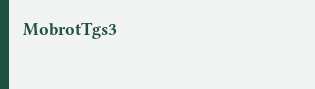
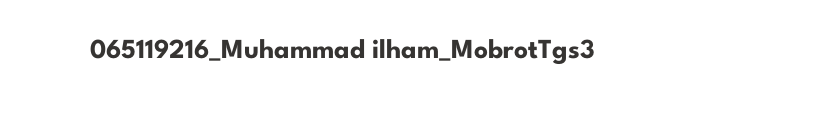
- MobrotTgs3
+ 065119216_Muhammad ilham_MobrotTgs3

